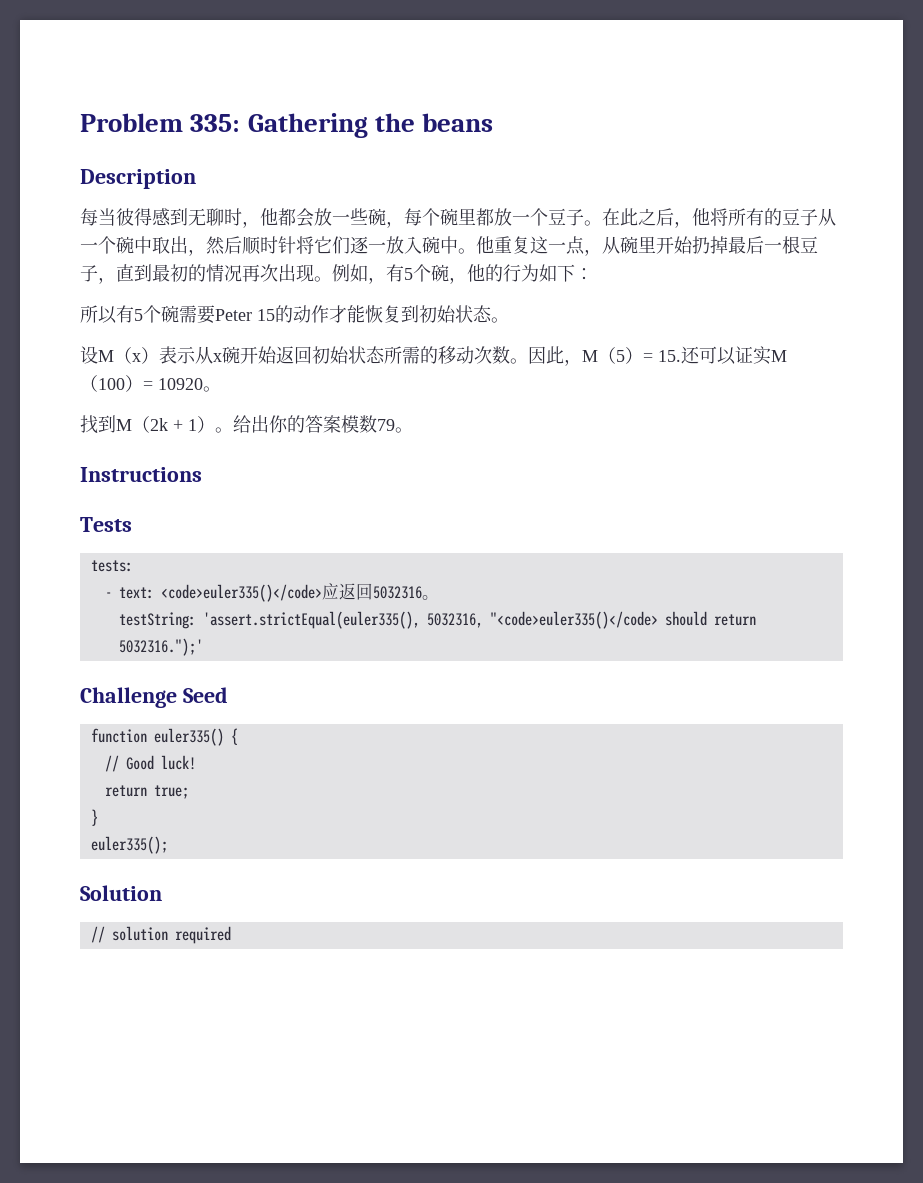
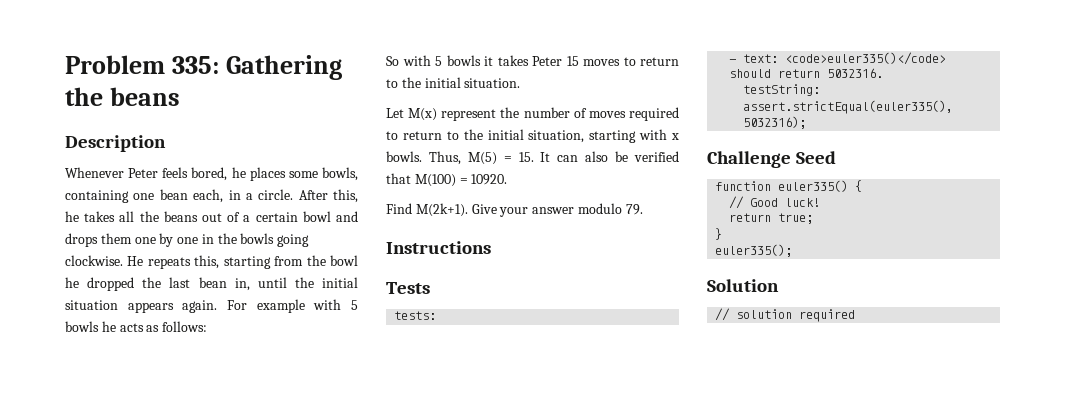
- 每当彼得感到无聊时，他都会放一些碗，每个碗里都放一个豆子。在此之后，他将所有的豆子从一个碗中取出，然后顺时针将它们逐一放入碗中。他重复这一点，从碗里开始扔掉最后一根豆子，直到最初的情况再次出现。例如，有5个碗，他的行为如下：
- 所以有5个碗需要Peter 15的动作才能恢复到初始状态。
- 设M（x）表示从x碗开始返回初始状态所需的移动次数。因此，M（5）= 15.还可以证实M（100）= 10920。
- 找到M（2k + 1）。给出你的答案模数79。
+ Whenever Peter feels bored, he places some bowls, containing one bean each, in a circle. After this, he takes all the beans out of a certain bowl and drops them one by one in the bowls going clockwise. He repeats this, starting from the bowl he dropped the last bean in, until the initial situation appears again. For example with 5 bowls he acts as follows:
+ So with 5 bowls it takes Peter 15 moves to return to the initial situation.
+ Let M(x) represent the number of moves required to return to the initial situation, starting with x bowls. Thus, M(5) = 15. It can also be verified that M(100) = 10920.
+ Find M(2k+1). Give your answer modulo 79.
- - text: <code>euler335()</code>应返回5032316。
- testString: 'assert.strictEqual(euler335(), 5032316, "<code>euler335()</code> should return 5032316.");'
+ - text: <code>euler335()</code> should return 5032316.
+ testString: assert.strictEqual(euler335(), 5032316);

